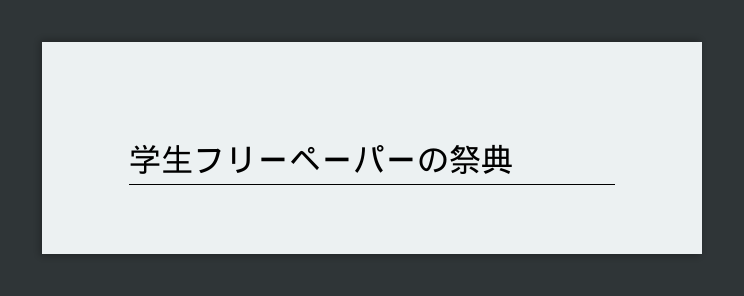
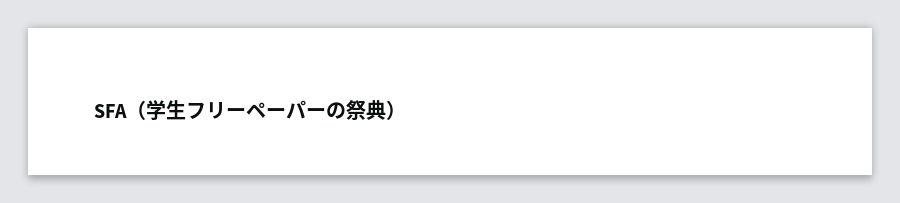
- 学生フリーペーパーの祭典
+ SFA（学生フリーペーパーの祭典）

